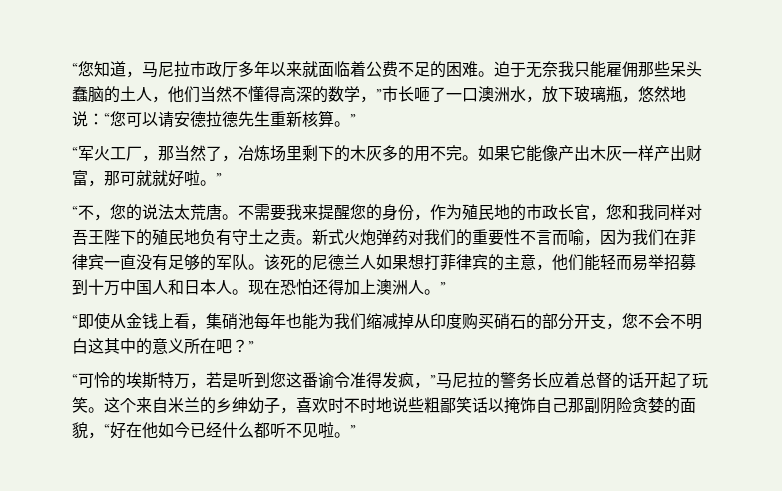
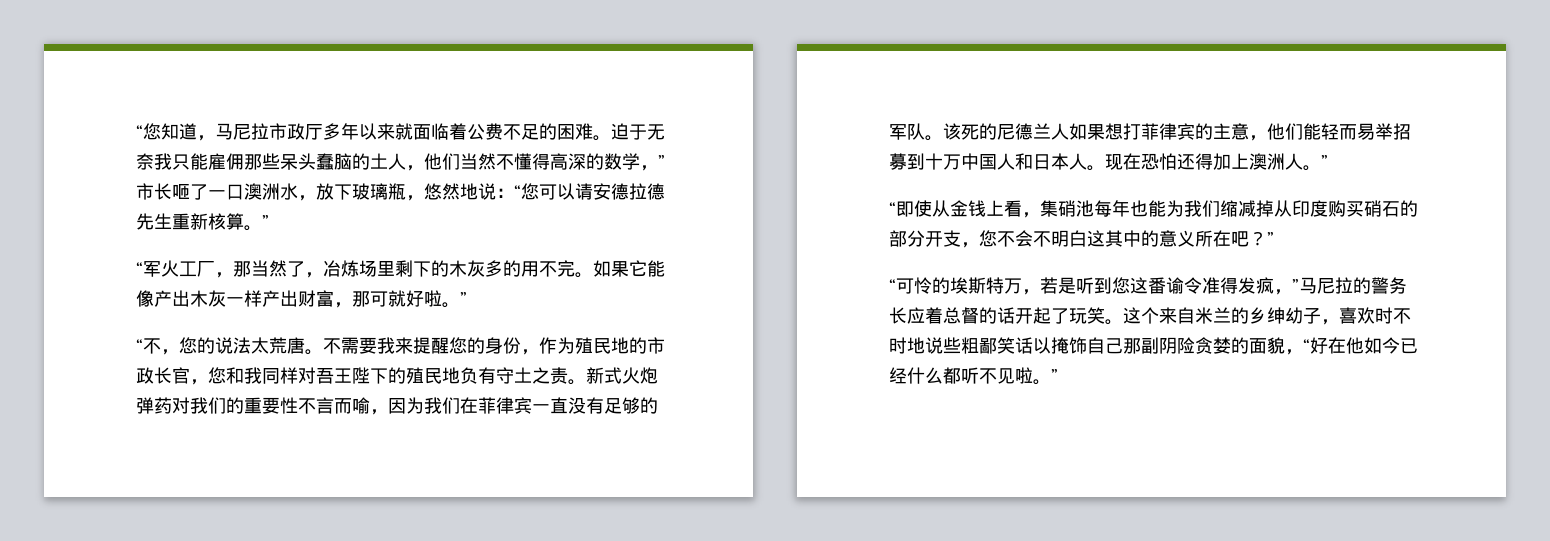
- 如果它能像产出木灰一样产出财富，那可就就好啦。”
+ 如果它能像产出木灰一样产出财富，那可就好啦。”

